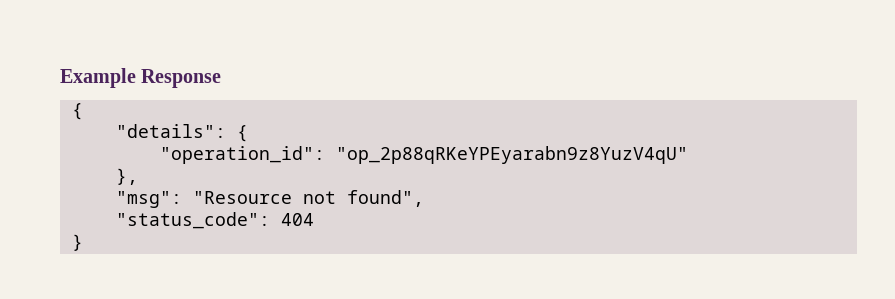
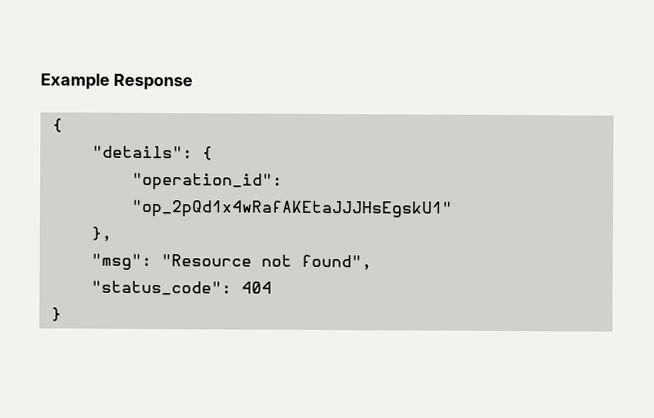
- "operation_id": "op_2p88qRKeYPEyarabn9z8YuzV4qU"
+ "operation_id": "op_2pQd1x4wRafAKEtaJJJHsEgskU1"

